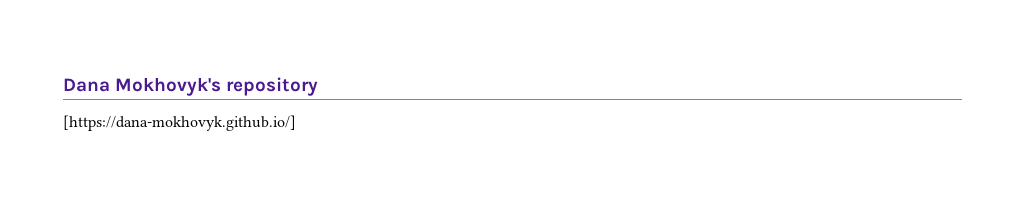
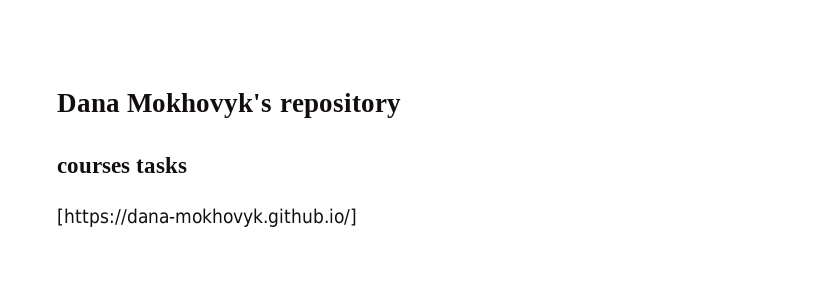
+ courses tasks

